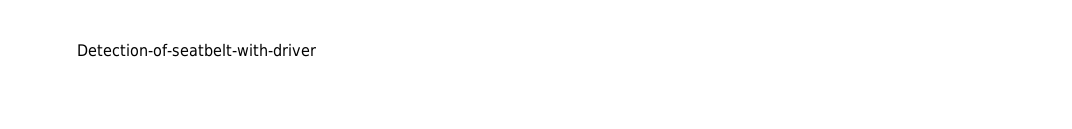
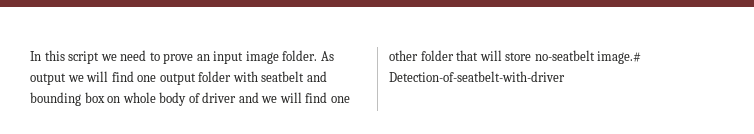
- Detection-of-seatbelt-with-driver
+ In this script we need to prove an input image folder. As output we will find one output folder with seatbelt and bounding box on whole body of driver and we will find one other folder that will store no-seatbelt image.# Detection-of-seatbelt-with-driver

